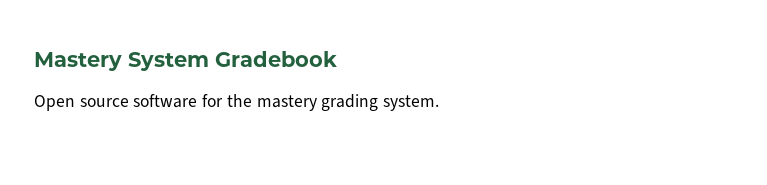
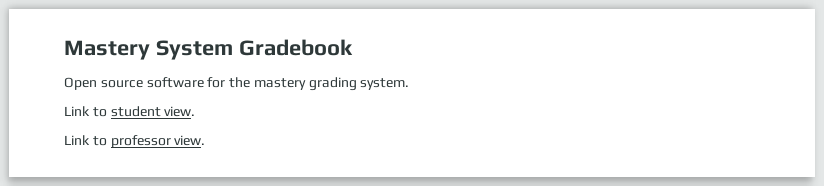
+ Link to student view.
+ Link to professor view.

